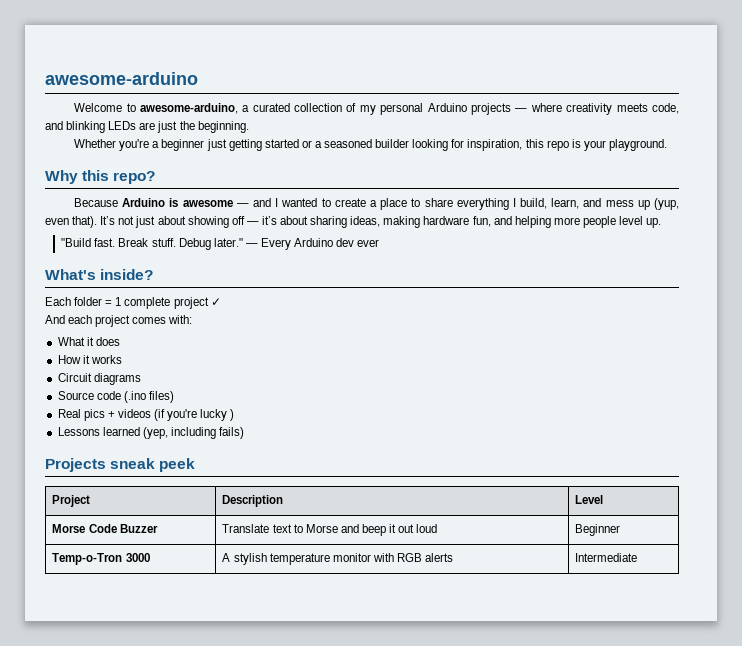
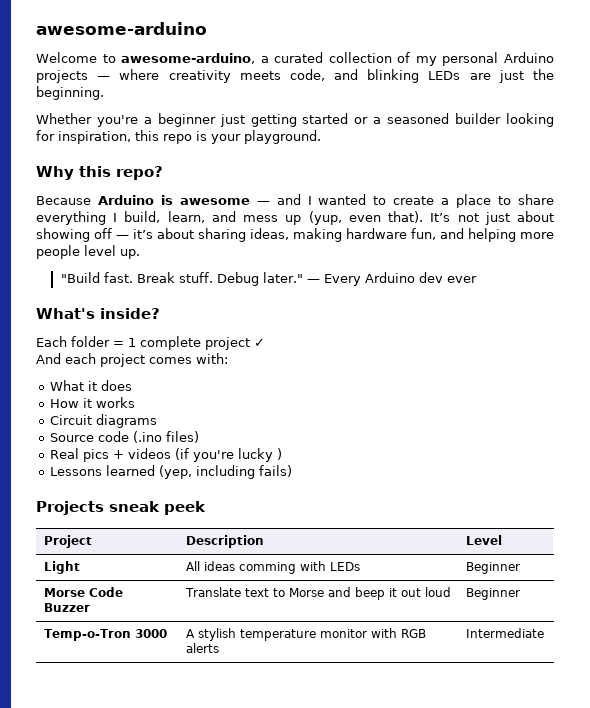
+ Light | All ideas comming with LEDs | Beginner

